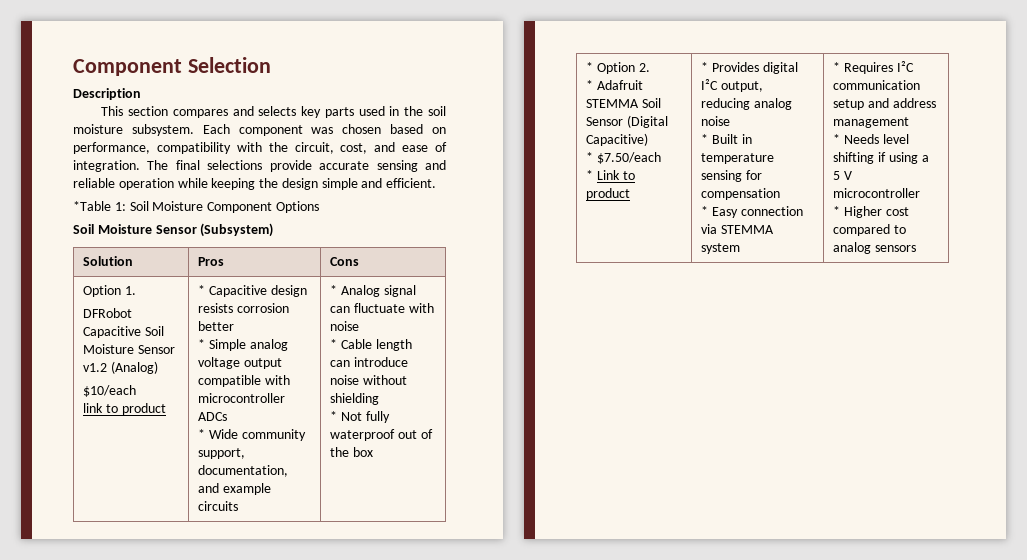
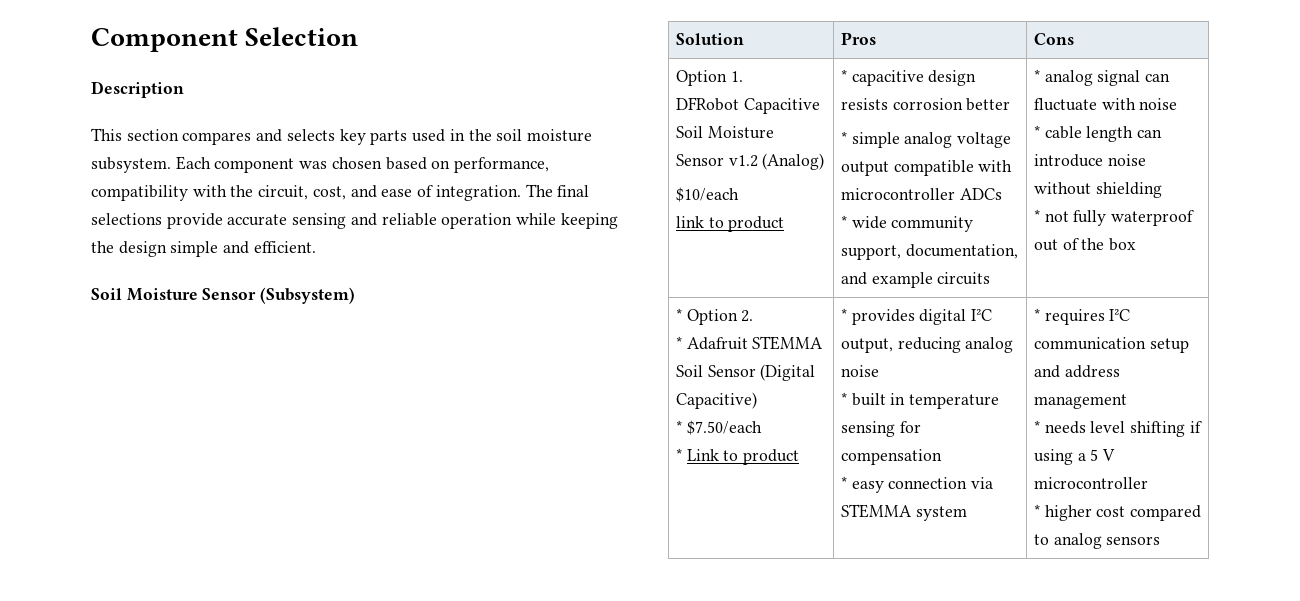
- *Table 1: Soil Moisture Component Options
- * Capacitive design resists corrosion better
+ * capacitive design resists corrosion better
- * Simple analog voltage output compatible with microcontroller ADCs
+ * simple analog voltage output compatible with microcontroller ADCs
- * Wide community support, documentation, and example circuits
+ * wide community support, documentation, and example circuits
- * Analog signal can fluctuate with noise
+ * analog signal can fluctuate with noise
- * Cable length can introduce noise without shielding
+ * cable length can introduce noise without shielding
- * Not fully waterproof out of the box
+ * not fully waterproof out of the box
- * Provides digital I²C output, reducing analog noise
+ * provides digital I²C output, reducing analog noise
- * Built in temperature sensing for compensation
+ * built in temperature sensing for compensation
- * Easy connection via STEMMA system
+ * easy connection via STEMMA system
- * Requires I²C communication setup and address management
+ * requires I²C communication setup and address management
- * Needs level shifting if using a 5 V microcontroller
+ * needs level shifting if using a 5 V microcontroller
- * Higher cost compared to analog sensors
+ * higher cost compared to analog sensors

